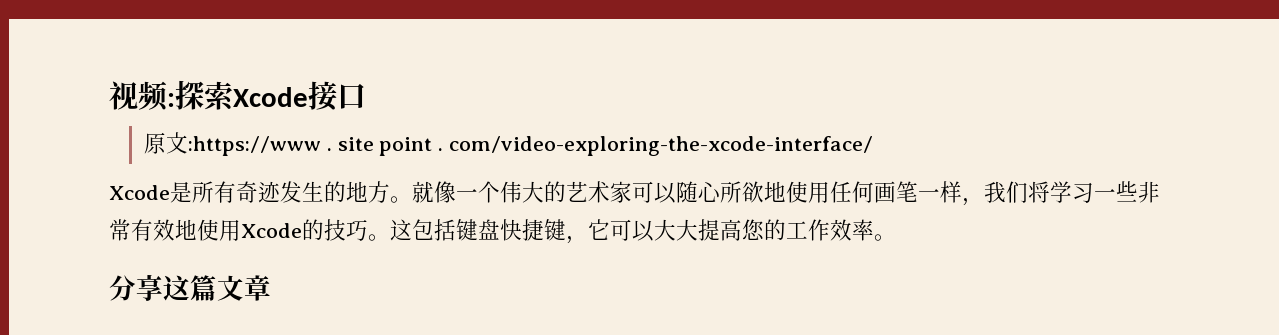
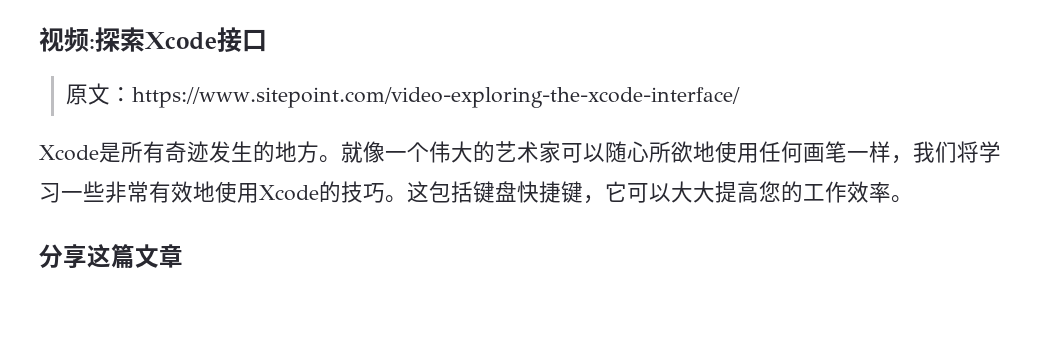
- 原文:https://www . site point . com/video-exploring-the-xcode-interface/
+ 原文：https://www.sitepoint.com/video-exploring-the-xcode-interface/

